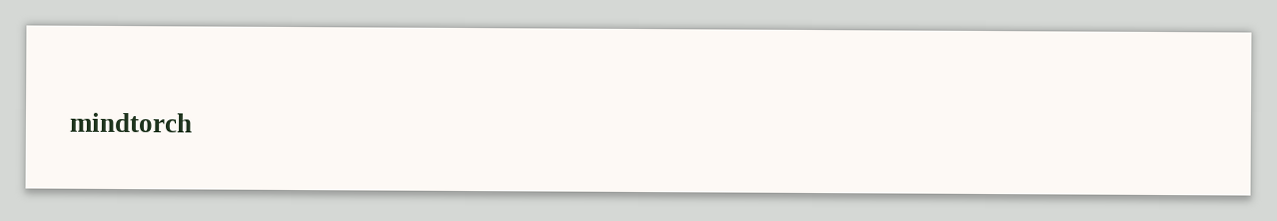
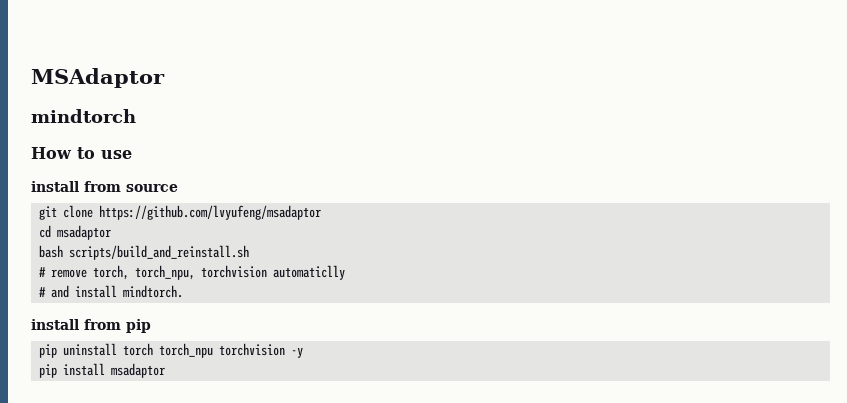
+ MSAdaptor
+ How to use
+ install from source
+ git clone https://github.com/lvyufeng/msadaptor
+ cd msadaptor
+ bash scripts/build_and_reinstall.sh
+ # remove torch, torch_npu, torchvision automaticlly
+ # and install mindtorch.
+ install from pip
+ pip uninstall torch torch_npu torchvision -y
+ pip install msadaptor

